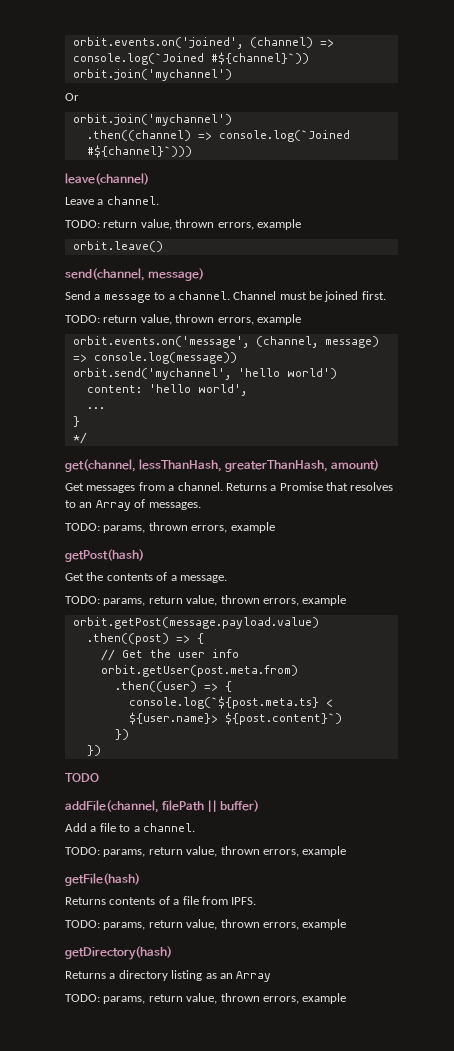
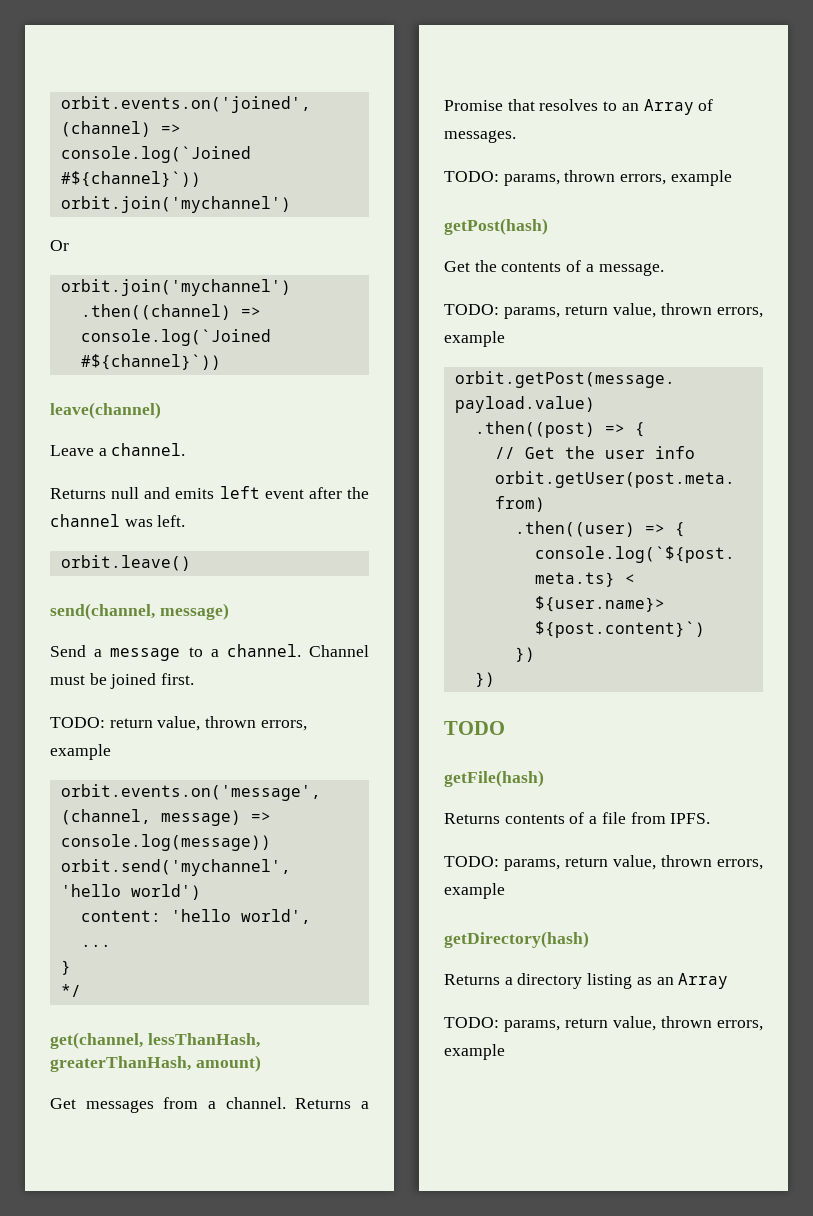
- .then((channel) => console.log(`Joined #${channel}`)))
+ .then((channel) => console.log(`Joined #${channel}`))
  Leave a channel.
- TODO: return value, thrown errors, example
+ Returns null and emits left event after the channel was left.
- addFile(channel, filePath || buffer)
- Add a file to a channel.
- TODO: params, return value, thrown errors, example

